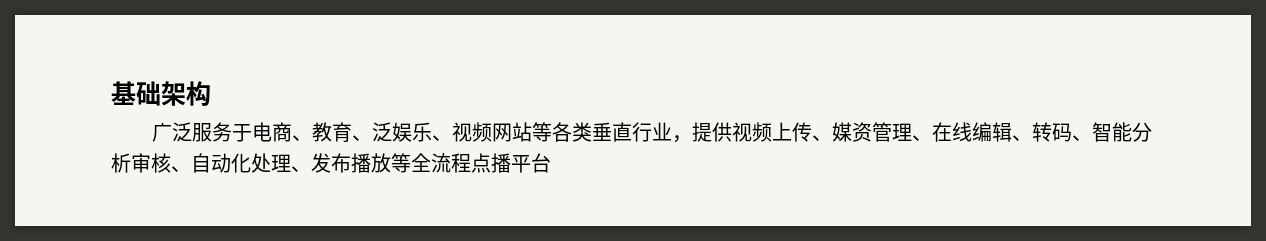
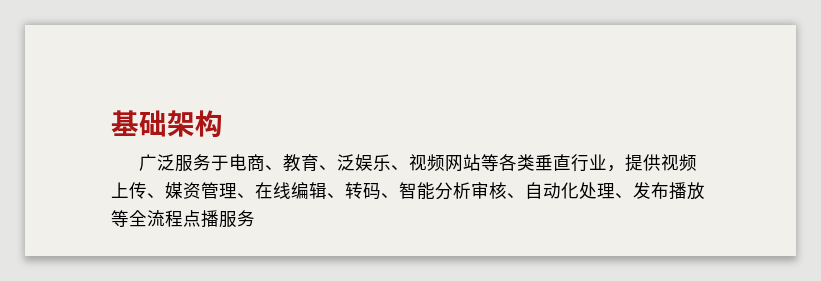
- 广泛服务于电商、教育、泛娱乐、视频网站等各类垂直行业，提供视频上传、媒资管理、在线编辑、转码、智能分析审核、自动化处理、发布播放等全流程点播平台
+ 广泛服务于电商、教育、泛娱乐、视频网站等各类垂直行业，提供视频上传、媒资管理、在线编辑、转码、智能分析审核、自动化处理、发布播放等全流程点播服务

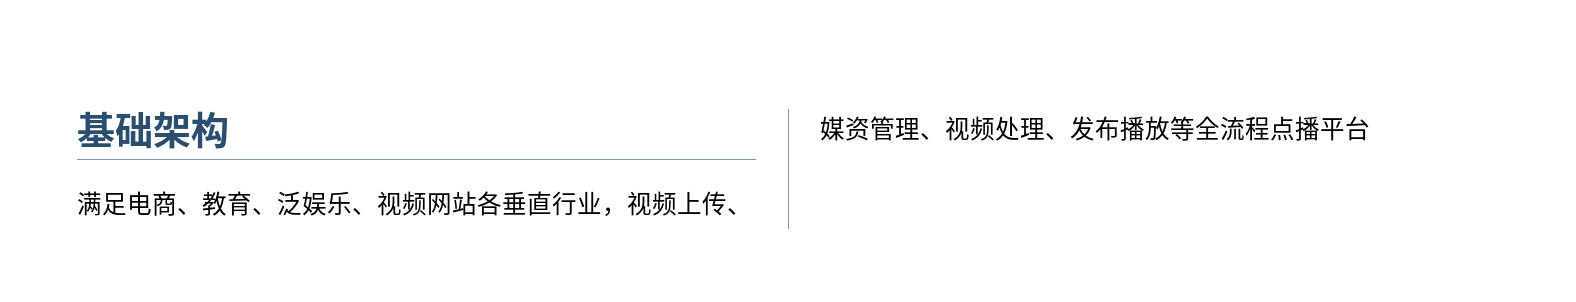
- 广泛服务于电商、教育、泛娱乐、视频网站等各类垂直行业，提供视频上传、媒资管理、在线编辑、转码、智能分析审核、自动化处理、发布播放等全流程点播服务
+ 满足电商、教育、泛娱乐、视频网站各垂直行业，视频上传、媒资管理、视频处理、发布播放等全流程点播平台

